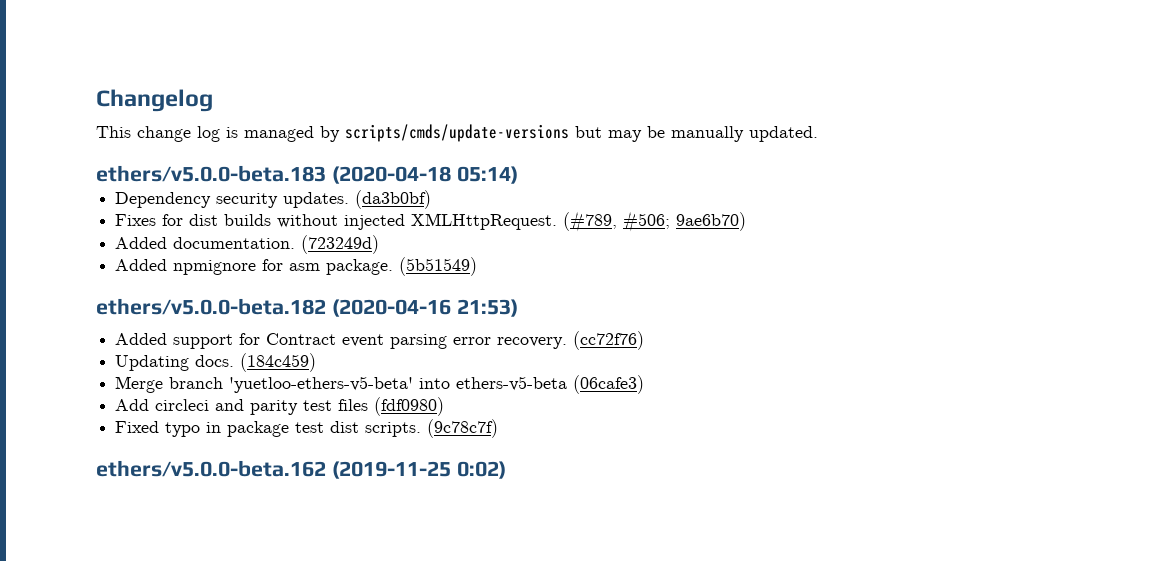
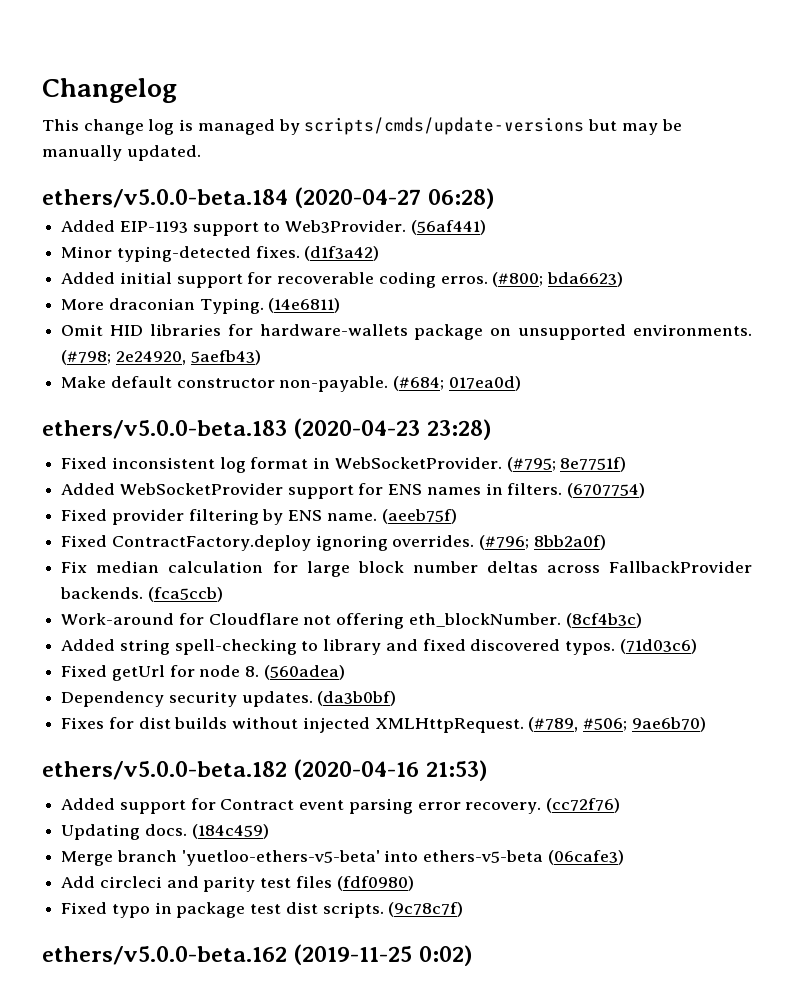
- ethers/v5.0.0-beta.183 (2020-04-18 05:14)
+ ethers/v5.0.0-beta.184 (2020-04-27 06:28)
+ Added EIP-1193 support to Web3Provider. (56af441)
+ Minor typing-detected fixes. (d1f3a42)
+ Added initial support for recoverable coding erros. (#800; bda6623)
+ More draconian Typing. (14e6811)
+ Omit HID libraries for hardware-wallets package on unsupported environments. (#798; 2e24920, 5aefb43)
+ Make default constructor non-payable. (#684; 017ea0d)
+ ethers/v5.0.0-beta.183 (2020-04-23 23:28)
+ Fixed inconsistent log format in WebSocketProvider. (#795; 8e7751f)
+ Added WebSocketProvider support for ENS names in filters. (6707754)
+ Fixed provider filtering by ENS name. (aeeb75f)
+ Fixed ContractFactory.deploy ignoring overrides. (#796; 8bb2a0f)
+ Fix median calculation for large block number deltas across FallbackProvider backends. (fca5ccb)
+ Work-around for Cloudflare not offering eth_blockNumber. (8cf4b3c)
+ Added string spell-checking to library and fixed discovered typos. (71d03c6)
+ Fixed getUrl for node 8. (560adea)
- Added documentation. (723249d)
- Added npmignore for asm package. (5b51549)

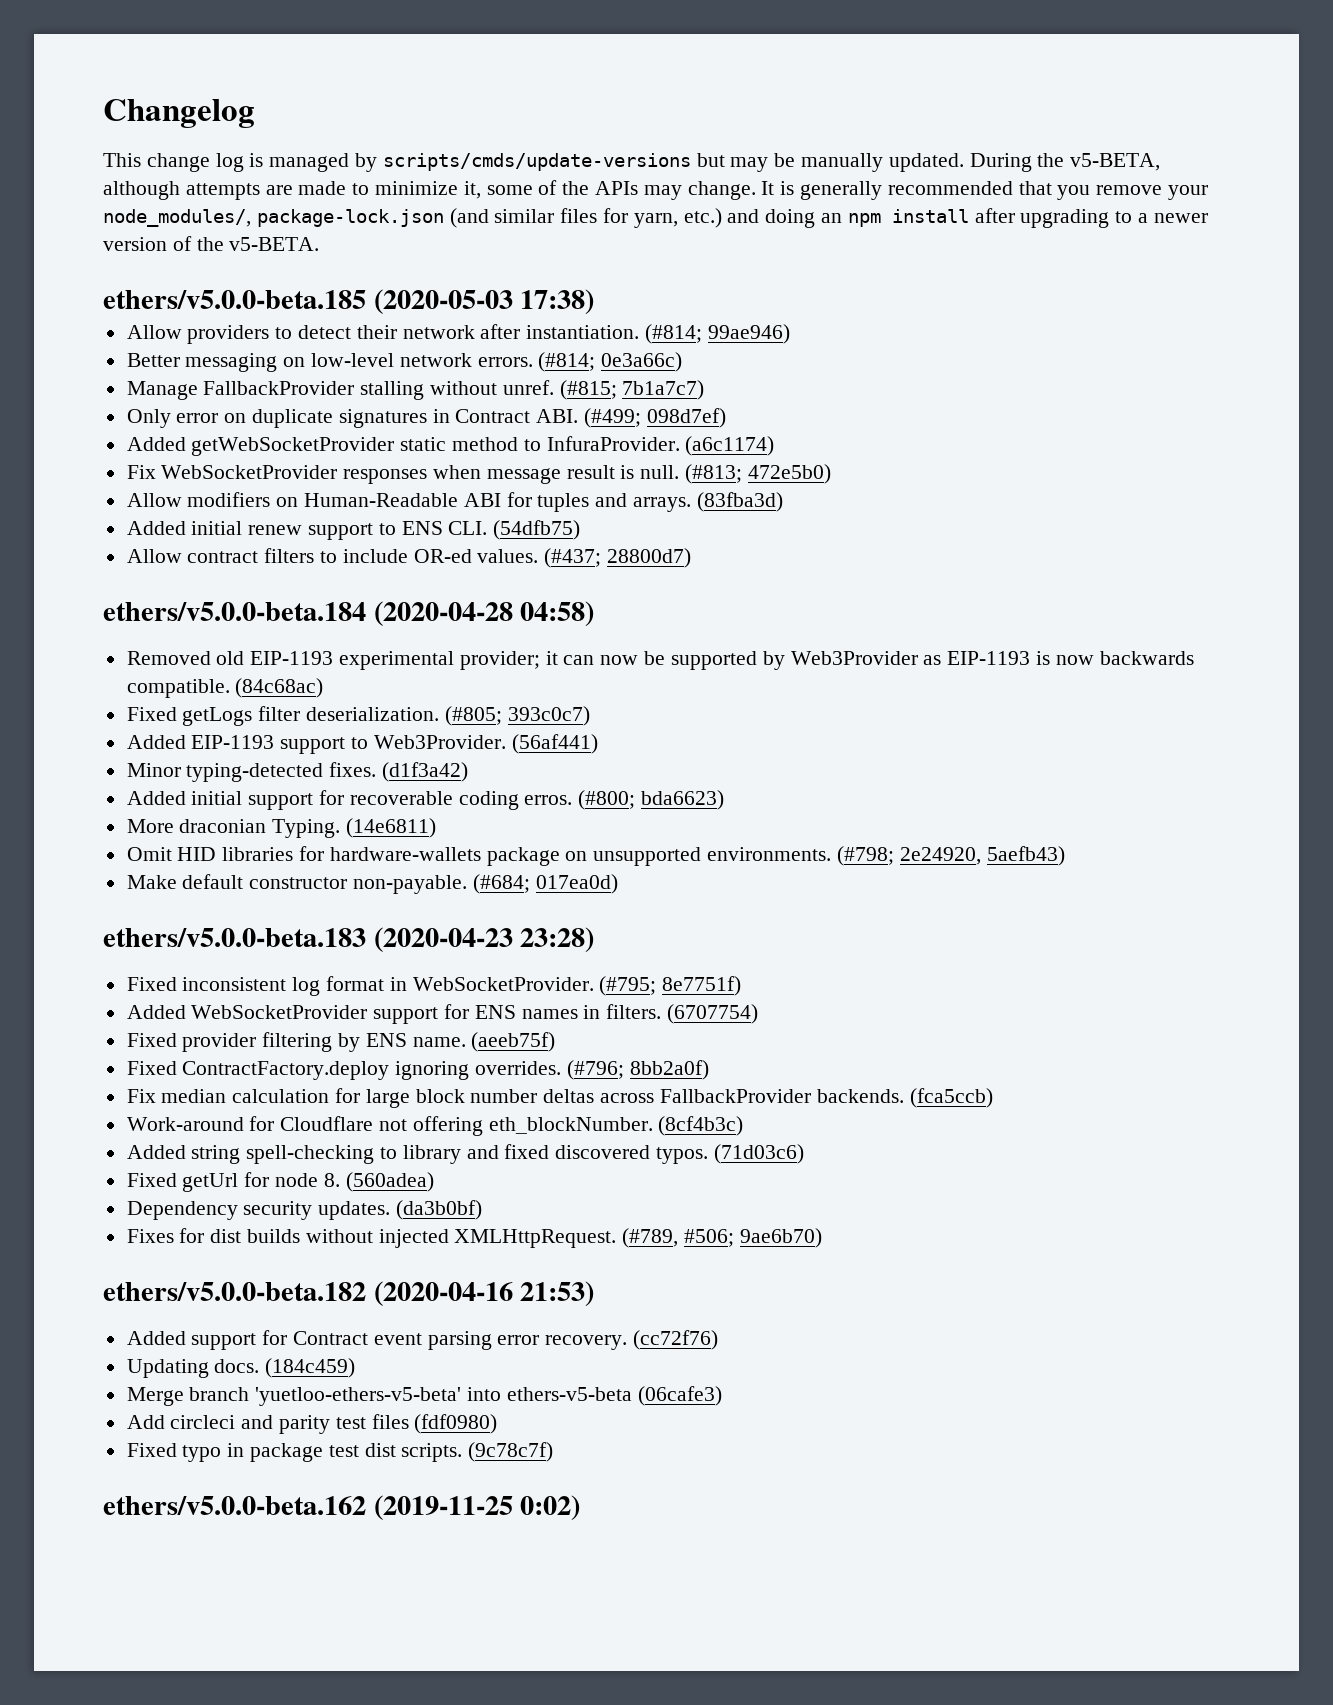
- This change log is managed by scripts/cmds/update-versions but may be manually updated.
- ethers/v5.0.0-beta.184 (2020-04-27 06:28)
+ This change log is managed by scripts/cmds/update-versions but may be manually updated. During the v5-BETA, although attempts are made to minimize it, some of the APIs may change. It is generally recommended that you remove your node_modules/, package-lock.json (and similar files for yarn, etc.) and doing an npm install after upgrading to a newer version of the v5-BETA.
+ ethers/v5.0.0-beta.185 (2020-05-03 17:38)
+ Allow providers to detect their network after instantiation. (#814; 99ae946)
+ Better messaging on low-level network errors. (#814; 0e3a66c)
+ Manage FallbackProvider stalling without unref. (#815; 7b1a7c7)
+ Only error on duplicate signatures in Contract ABI. (#499; 098d7ef)
+ Added getWebSocketProvider static method to InfuraProvider. (a6c1174)
+ Fix WebSocketProvider responses when message result is null. (#813; 472e5b0)
+ Allow modifiers on Human-Readable ABI for tuples and arrays. (83fba3d)
+ Added initial renew support to ENS CLI. (54dfb75)
+ Allow contract filters to include OR-ed values. (#437; 28800d7)
+ ethers/v5.0.0-beta.184 (2020-04-28 04:58)
+ Removed old EIP-1193 experimental provider; it can now be supported by Web3Provider as EIP-1193 is now backwards compatible. (84c68ac)
+ Fixed getLogs filter deserialization. (#805; 393c0c7)

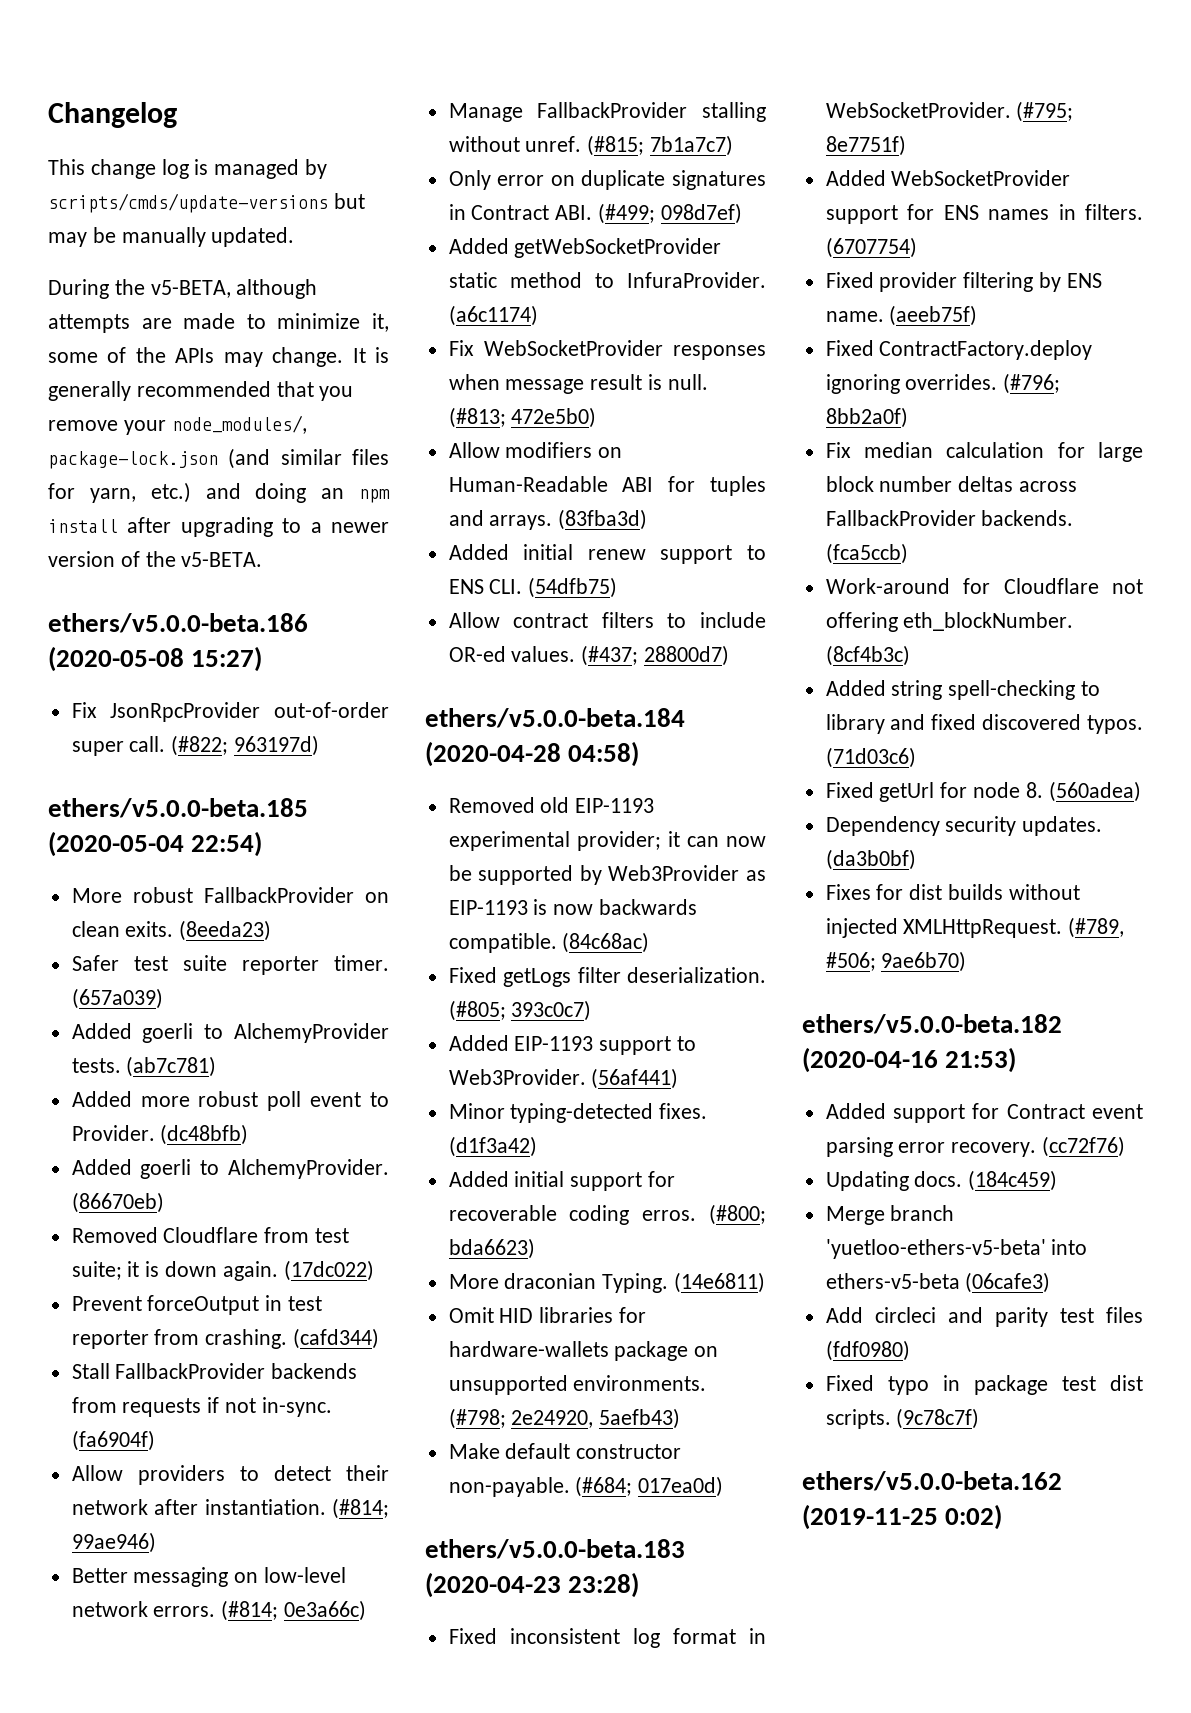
- This change log is managed by scripts/cmds/update-versions but may be manually updated. During the v5-BETA, although attempts are made to minimize it, some of the APIs may change.
+ This change log is managed by scripts/cmds/update-versions but may be manually updated.
+ During the v5-BETA, although attempts are made to minimize it, some of the APIs may change.
- ethers/v5.0.0-beta.185 (2020-05-03 17:38)
+ ethers/v5.0.0-beta.186 (2020-05-08 15:27)
+ Fix JsonRpcProvider out-of-order super call. (#822; 963197d)
+ ethers/v5.0.0-beta.185 (2020-05-04 22:54)
+ More robust FallbackProvider on clean exits. (8eeda23)
+ Safer test suite reporter timer. (657a039)
+ Added goerli to AlchemyProvider tests. (ab7c781)
+ Added more robust poll event to Provider. (dc48bfb)
+ Added goerli to AlchemyProvider. (86670eb)
+ Removed Cloudflare from test suite; it is down again. (17dc022)
+ Prevent forceOutput in test reporter from crashing. (cafd344)
+ Stall FallbackProvider backends from requests if not in-sync. (fa6904f)

